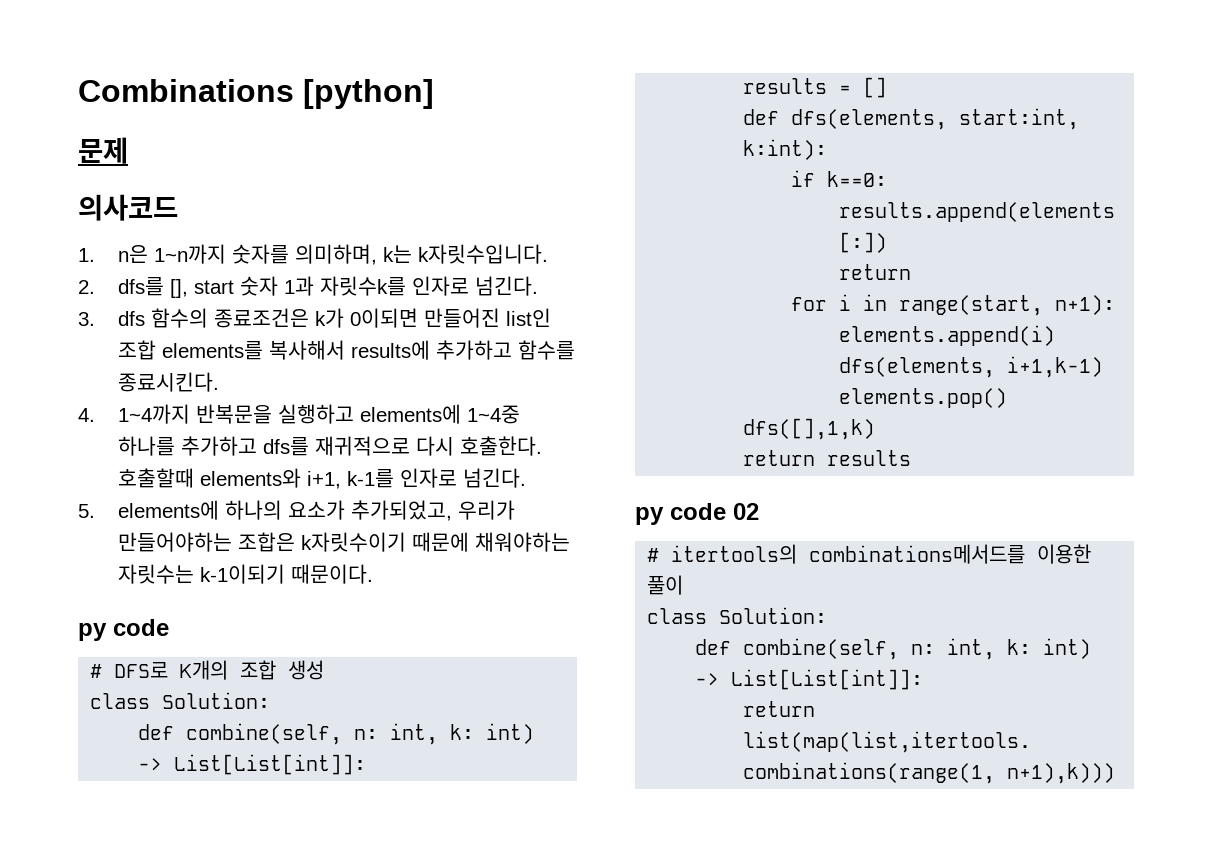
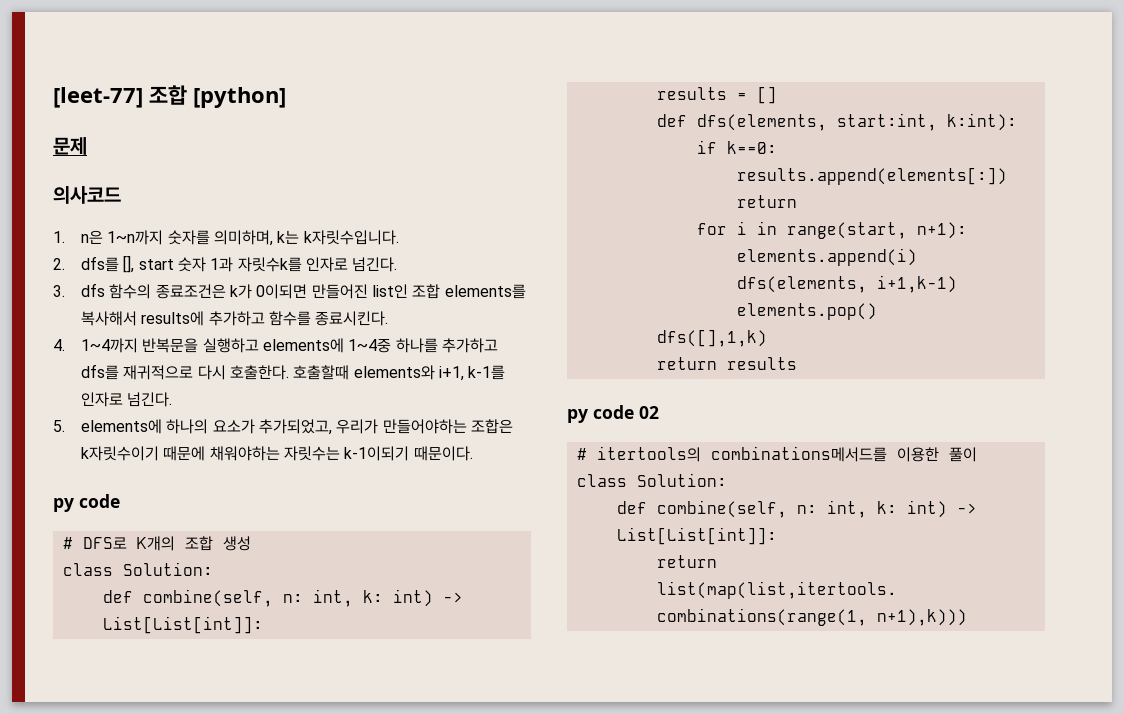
- Combinations [python]
+ [leet-77] 조합 [python]

